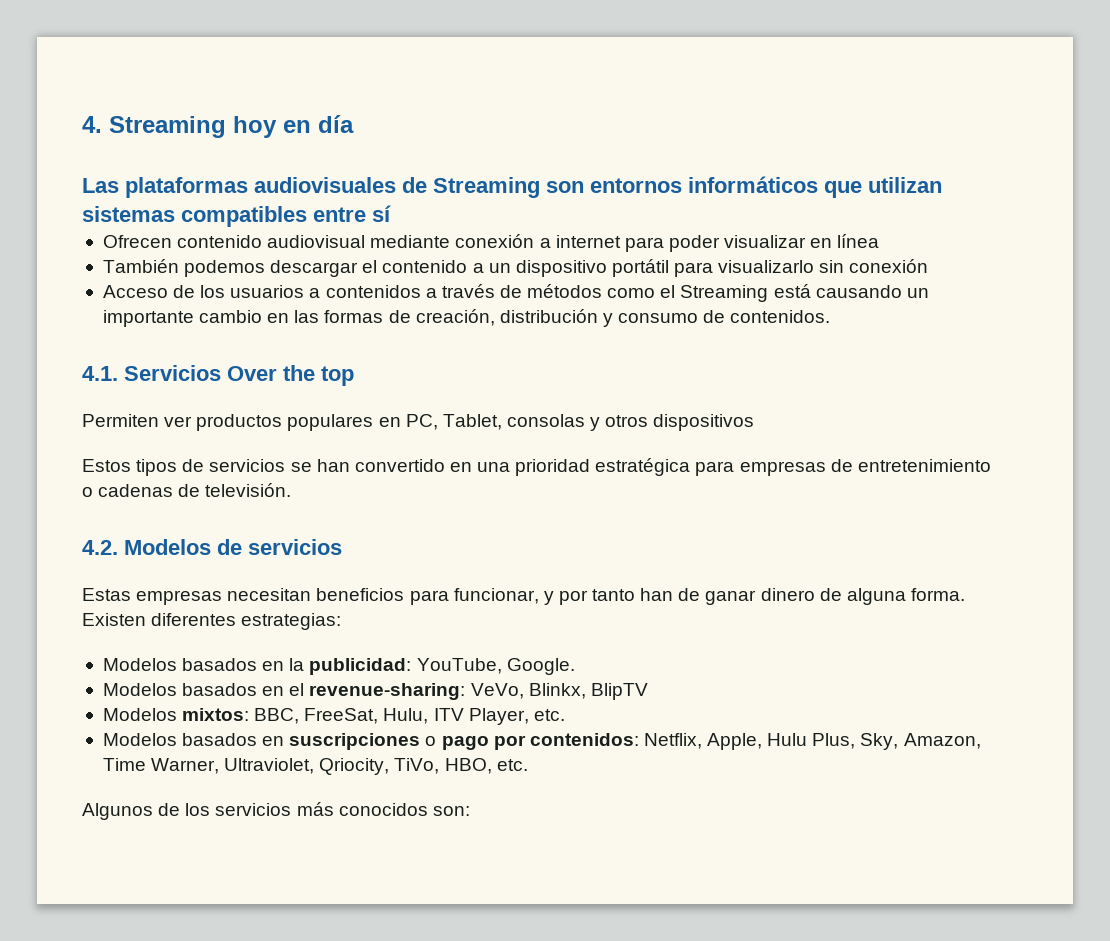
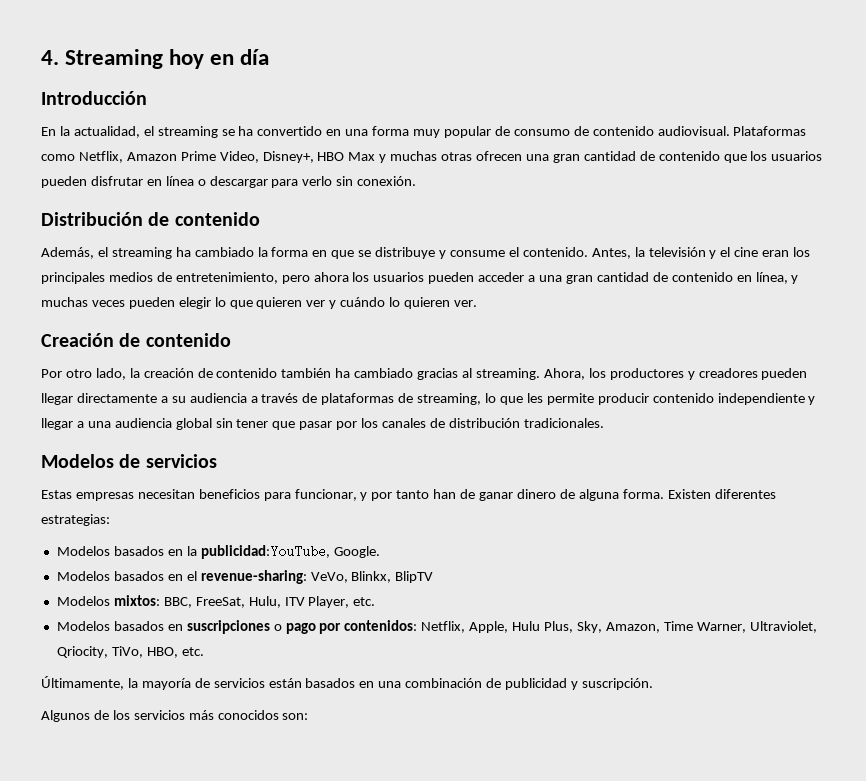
- Las plataformas audiovisuales de Streaming son entornos informáticos que utilizan sistemas compatibles entre sí
- Ofrecen contenido audiovisual mediante conexión a internet para poder visualizar en línea
- También podemos descargar el contenido a un dispositivo portátil para visualizarlo sin conexión
- Acceso de los usuarios a contenidos a través de métodos como el Streaming está causando un importante cambio en las formas de creación, distribución y consumo de contenidos.
- 4.1. Servicios Over the top
- Permiten ver productos populares en PC, Tablet, consolas y otros dispositivos
- Estos tipos de servicios se han convertido en una prioridad estratégica para empresas de entretenimiento o cadenas de televisión.
- 4.2. Modelos de servicios
+ Introducción
+ En la actualidad, el streaming se ha convertido en una forma muy popular de consumo de contenido audiovisual. Plataformas como Netflix, Amazon Prime Video, Disney+, HBO Max y muchas otras ofrecen una gran cantidad de contenido que los usuarios pueden disfrutar en línea o descargar para verlo sin conexión.
+ Distribución de contenido
+ Además, el streaming ha cambiado la forma en que se distribuye y consume el contenido. Antes, la televisión y el cine eran los principales medios de entretenimiento, pero ahora los usuarios pueden acceder a una gran cantidad de contenido en línea, y muchas veces pueden elegir lo que quieren ver y cuándo lo quieren ver.
+ Creación de contenido
+ Por otro lado, la creación de contenido también ha cambiado gracias al streaming. Ahora, los productores y creadores pueden llegar directamente a su audiencia a través de plataformas de streaming, lo que les permite producir contenido independiente y llegar a una audiencia global sin tener que pasar por los canales de distribución tradicionales.
+ Modelos de servicios
- Modelos basados en la publicidad: YouTube, Google.
+ Modelos basados en la publicidad:YouTube, Google.
+ Últimamente, la mayoría de servicios están basados en una combinación de publicidad y suscripción.

